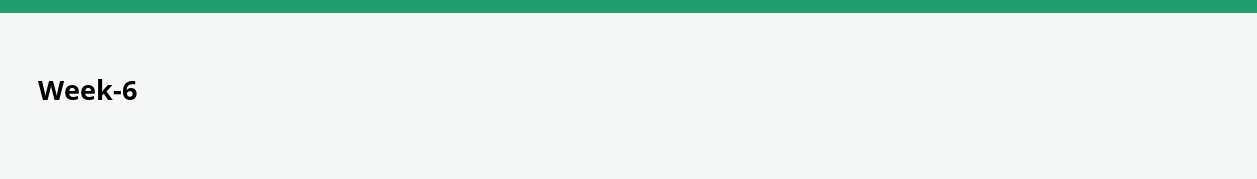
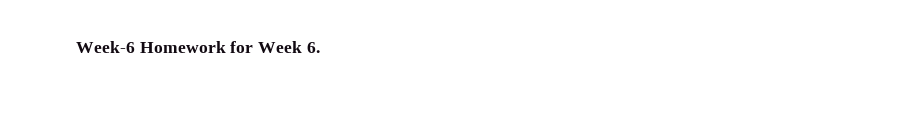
- Week-6
+ Week-6 Homework for Week 6.

